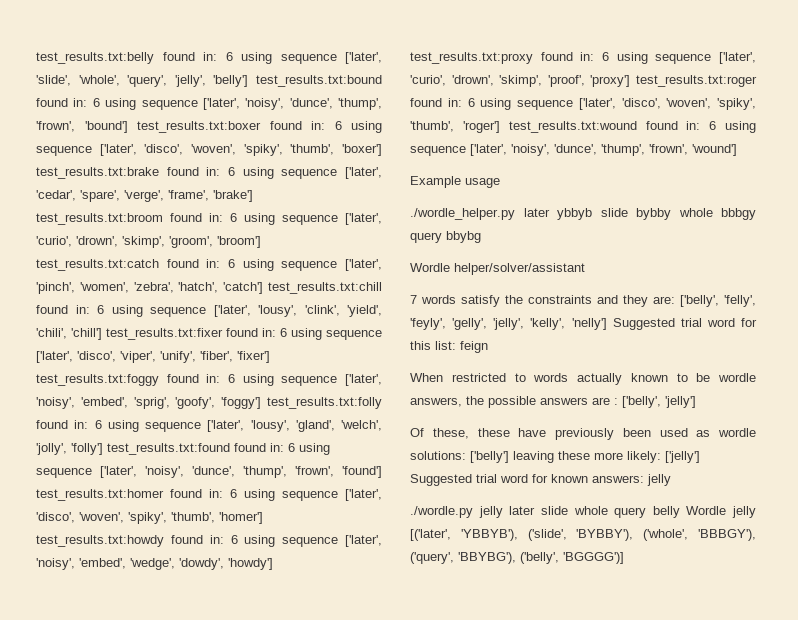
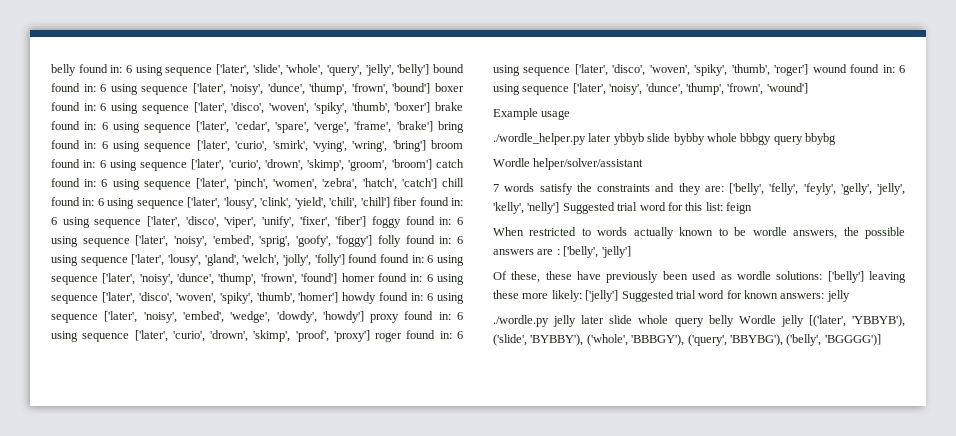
- test_results.txt:belly found in:
+ belly found in:
- 6 using sequence ['later', 'slide', 'whole', 'query', 'jelly', 'belly'] test_results.txt:bound found in:
+ 6 using sequence ['later', 'slide', 'whole', 'query', 'jelly', 'belly'] bound found in:
- 6 using sequence ['later', 'noisy', 'dunce', 'thump', 'frown', 'bound'] test_results.txt:boxer found in:
+ 6 using sequence ['later', 'noisy', 'dunce', 'thump', 'frown', 'bound'] boxer found in:
- 6 using sequence ['later', 'disco', 'woven', 'spiky', 'thumb', 'boxer'] test_results.txt:brake found in:
+ 6 using sequence ['later', 'disco', 'woven', 'spiky', 'thumb', 'boxer'] brake found in:
- 6 using sequence ['later', 'cedar', 'spare', 'verge', 'frame', 'brake'] test_results.txt:broom found in:
+ 6 using sequence ['later', 'cedar', 'spare', 'verge', 'frame', 'brake'] bring found in: 6 using sequence ['later', 'curio', 'smirk', 'vying', 'wring', 'bring'] broom found in:
- 6 using sequence ['later', 'curio', 'drown', 'skimp', 'groom', 'broom'] test_results.txt:catch found in:
+ 6 using sequence ['later', 'curio', 'drown', 'skimp', 'groom', 'broom'] catch found in:
- 6 using sequence ['later', 'pinch', 'women', 'zebra', 'hatch', 'catch'] test_results.txt:chill found in:
+ 6 using sequence ['later', 'pinch', 'women', 'zebra', 'hatch', 'catch'] chill found in:
- 6 using sequence ['later', 'lousy', 'clink', 'yield', 'chili', 'chill'] test_results.txt:fixer found in:
+ 6 using sequence ['later', 'lousy', 'clink', 'yield', 'chili', 'chill'] fiber found in:
- 6 using sequence ['later', 'disco', 'viper', 'unify', 'fiber', 'fixer'] test_results.txt:foggy found in:
+ 6 using sequence ['later', 'disco', 'viper', 'unify', 'fixer', 'fiber'] foggy found in:
- 6 using sequence ['later', 'noisy', 'embed', 'sprig', 'goofy', 'foggy'] test_results.txt:folly found in:
+ 6 using sequence ['later', 'noisy', 'embed', 'sprig', 'goofy', 'foggy'] folly found in:
- 6 using sequence ['later', 'lousy', 'gland', 'welch', 'jolly', 'folly'] test_results.txt:found found in:
+ 6 using sequence ['later', 'lousy', 'gland', 'welch', 'jolly', 'folly'] found found in:
- 6 using sequence ['later', 'noisy', 'dunce', 'thump', 'frown', 'found'] test_results.txt:homer found in:
+ 6 using sequence ['later', 'noisy', 'dunce', 'thump', 'frown', 'found'] homer found in:
- 6 using sequence ['later', 'disco', 'woven', 'spiky', 'thumb', 'homer'] test_results.txt:howdy found in:
+ 6 using sequence ['later', 'disco', 'woven', 'spiky', 'thumb', 'homer'] howdy found in:
- 6 using sequence ['later', 'noisy', 'embed', 'wedge', 'dowdy', 'howdy'] test_results.txt:proxy found in:
+ 6 using sequence ['later', 'noisy', 'embed', 'wedge', 'dowdy', 'howdy'] proxy found in:
- 6 using sequence ['later', 'curio', 'drown', 'skimp', 'proof', 'proxy'] test_results.txt:roger found in:
+ 6 using sequence ['later', 'curio', 'drown', 'skimp', 'proof', 'proxy'] roger found in:
- 6 using sequence ['later', 'disco', 'woven', 'spiky', 'thumb', 'roger'] test_results.txt:wound found in:
+ 6 using sequence ['later', 'disco', 'woven', 'spiky', 'thumb', 'roger'] wound found in:

